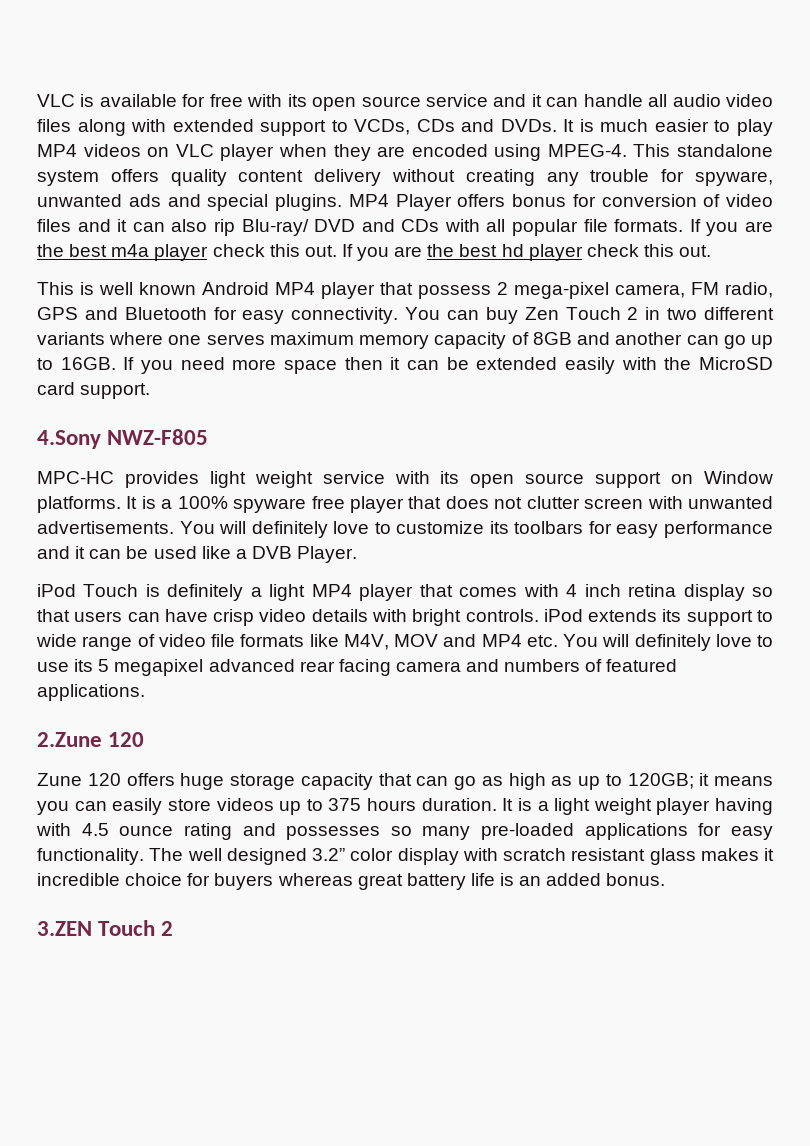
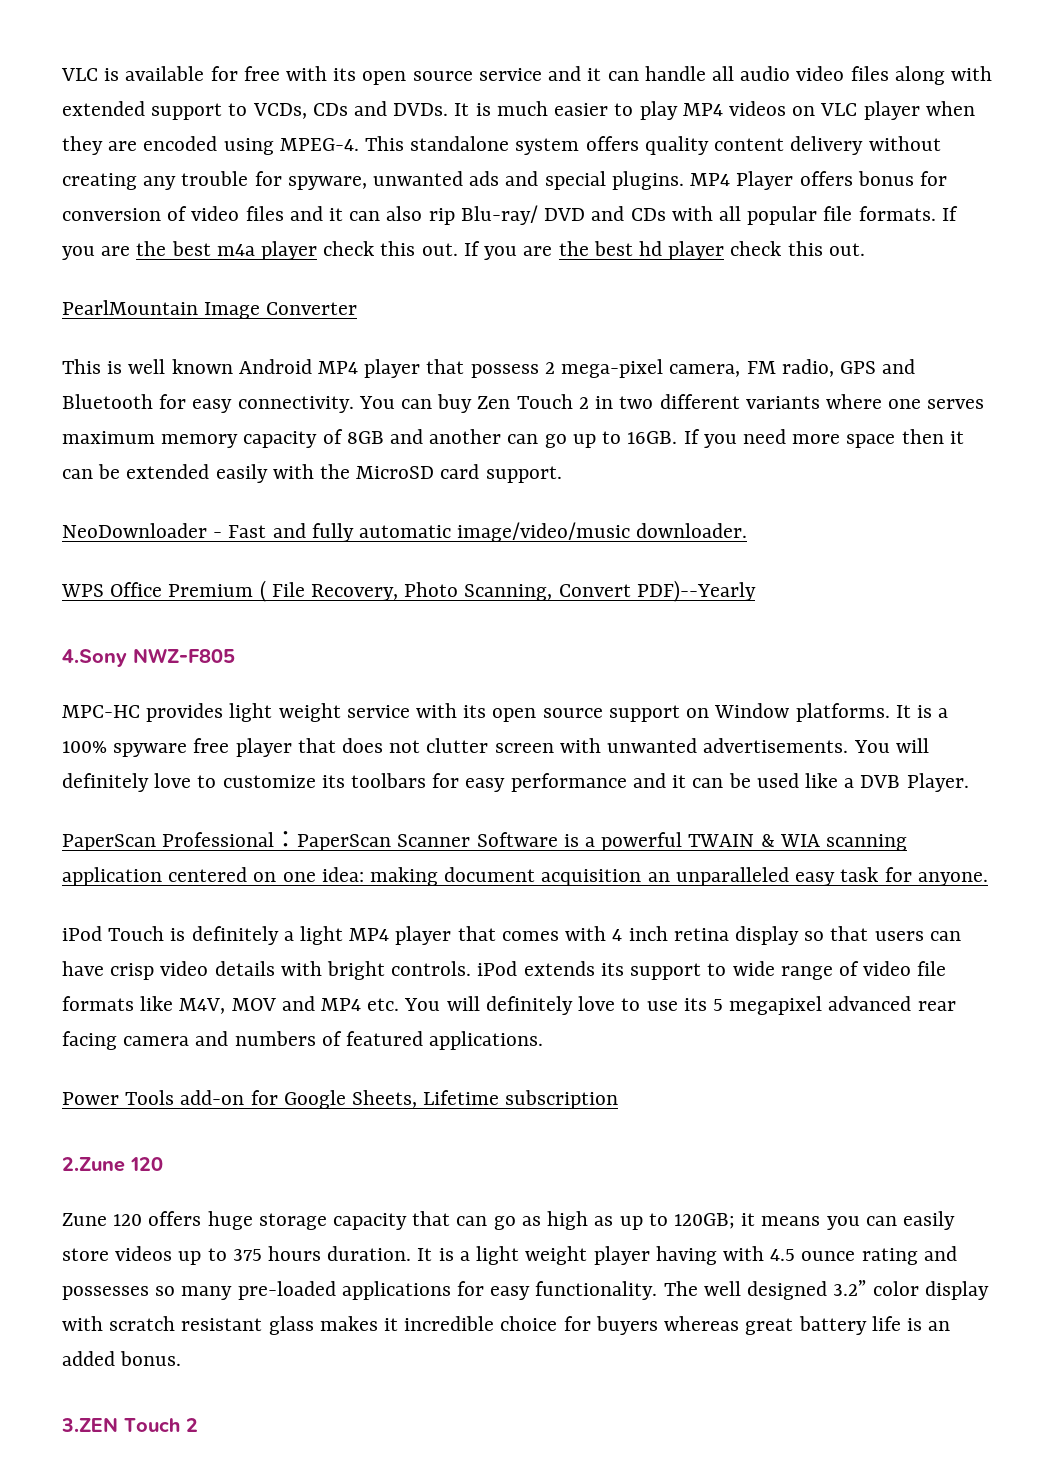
+ PearlMountain Image Converter
+ NeoDownloader - Fast and fully automatic image/video/music downloader.
+ WPS Office Premium ( File Recovery, Photo Scanning, Convert PDF)--Yearly
+ PaperScan Professional：PaperScan Scanner Software is a powerful TWAIN & WIA scanning application centered on one idea: making document acquisition an unparalleled easy task for anyone.
+ Power Tools add-on for Google Sheets, Lifetime subscription

